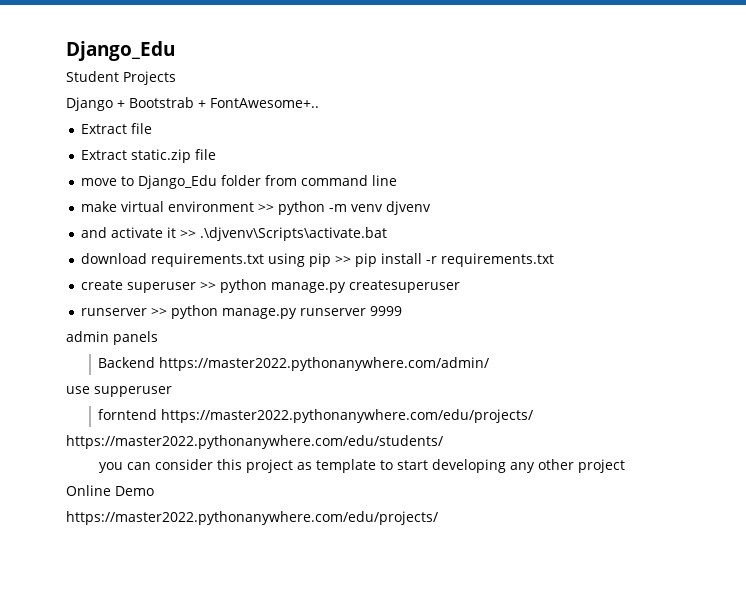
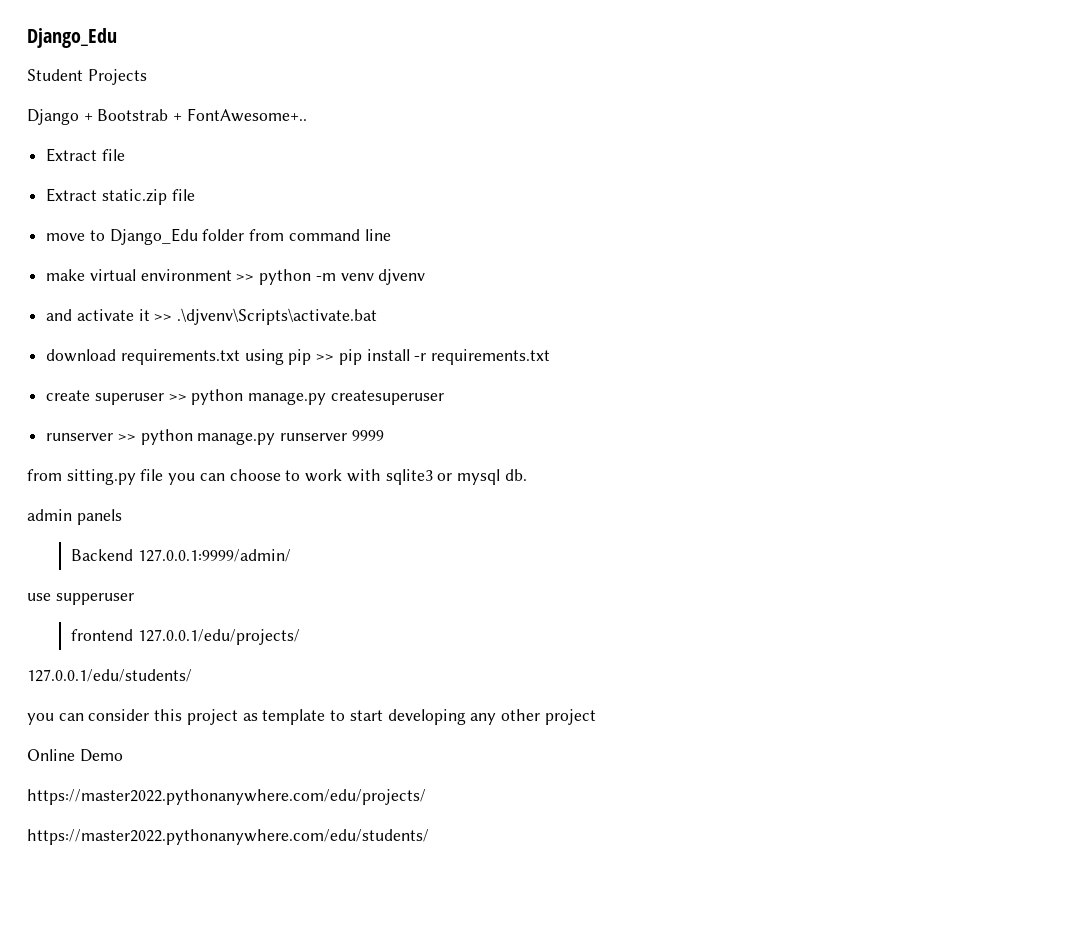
+ from sitting.py file you can choose to work with sqlite3 or mysql db.
- Backend https://master2022.pythonanywhere.com/admin/
+ Backend 127.0.0.1:9999/admin/
- forntend https://master2022.pythonanywhere.com/edu/projects/
- https://master2022.pythonanywhere.com/edu/students/
+ frontend 127.0.0.1/edu/projects/
+ 127.0.0.1/edu/students/
+ https://master2022.pythonanywhere.com/edu/students/

